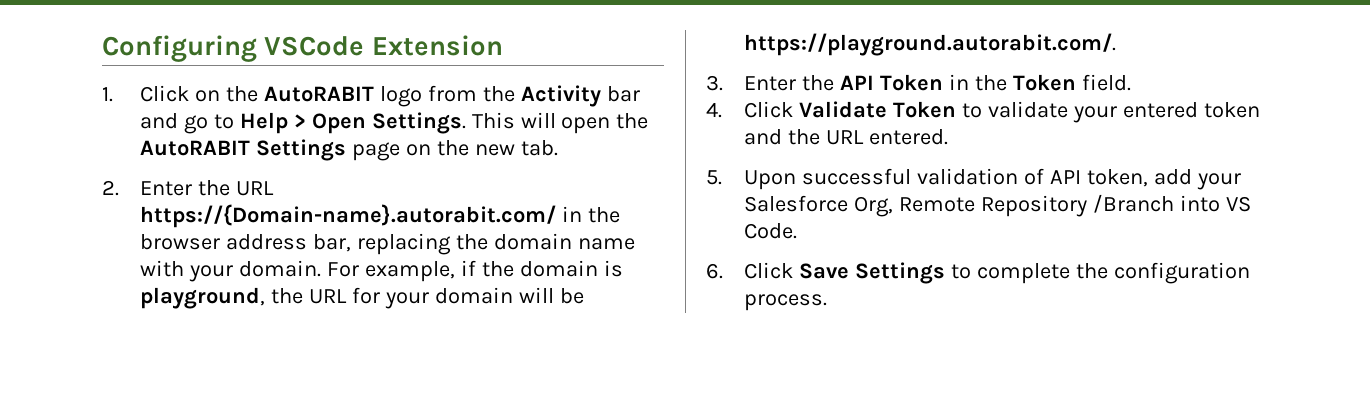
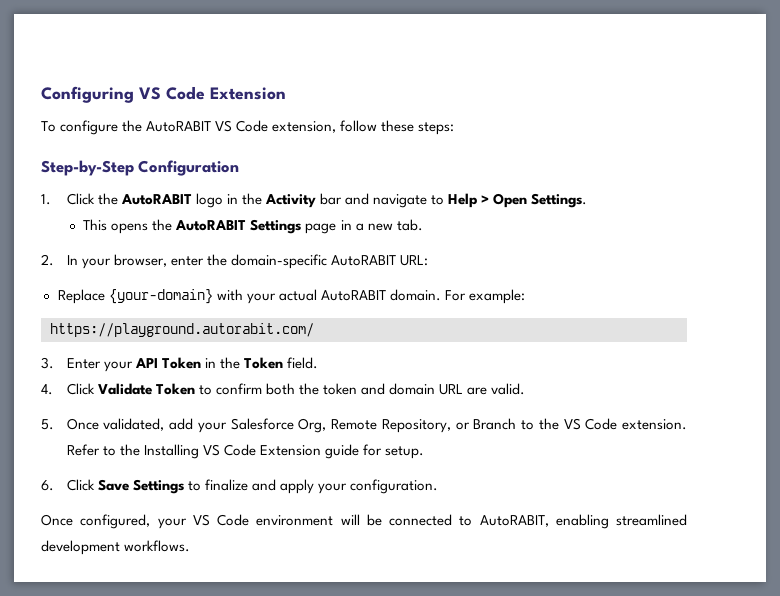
- Configuring VSCode Extension
+ Configuring VS Code Extension
+ To configure the AutoRABIT VS Code extension, follow these steps:
+ Step-by-Step Configuration
- 1. Click on the AutoRABIT logo from the Activity bar and go to Help > Open Settings. This will open the AutoRABIT Settings page on the new tab.
+ 1. Click the AutoRABIT logo in the Activity bar and navigate to Help > Open Settings.
+ This opens the AutoRABIT Settings page in a new tab.
- 2. Enter the URL https://{Domain-name}.autorabit.com/ in the browser address bar, replacing the domain name with your domain. For example, if the domain is playground, the URL for your domain will be https://playground.autorabit.com/.
+ 2. In your browser, enter the domain-specific AutoRABIT URL:
+ Replace {your-domain} with your actual AutoRABIT domain. For example:
+ https://playground.autorabit.com/
- 3. Enter the API Token in the Token field.
+ 3. Enter your API Token in the Token field.
- 4. Click Validate Token to validate your entered token and the URL entered.
- 5. Upon successful validation of API token, add your Salesforce Org, Remote Repository /Branch into VS Code.
+ 4. Click Validate Token to confirm both the token and domain URL are valid.
+ 5. Once validated, add your Salesforce Org, Remote Repository, or Branch to the VS Code extension. Refer to the Installing VS Code Extension guide for setup.
- 6. Click Save Settings to complete the configuration process.
+ 6. Click Save Settings to finalize and apply your configuration.
+ Once configured, your VS Code environment will be connected to AutoRABIT, enabling streamlined development workflows.

